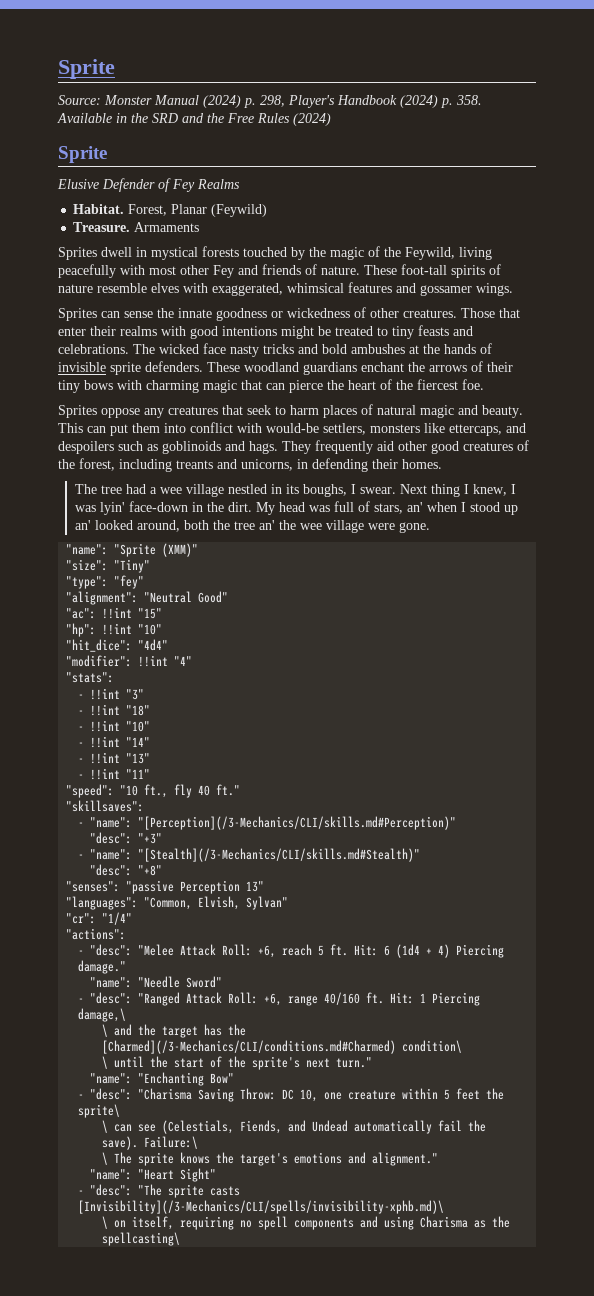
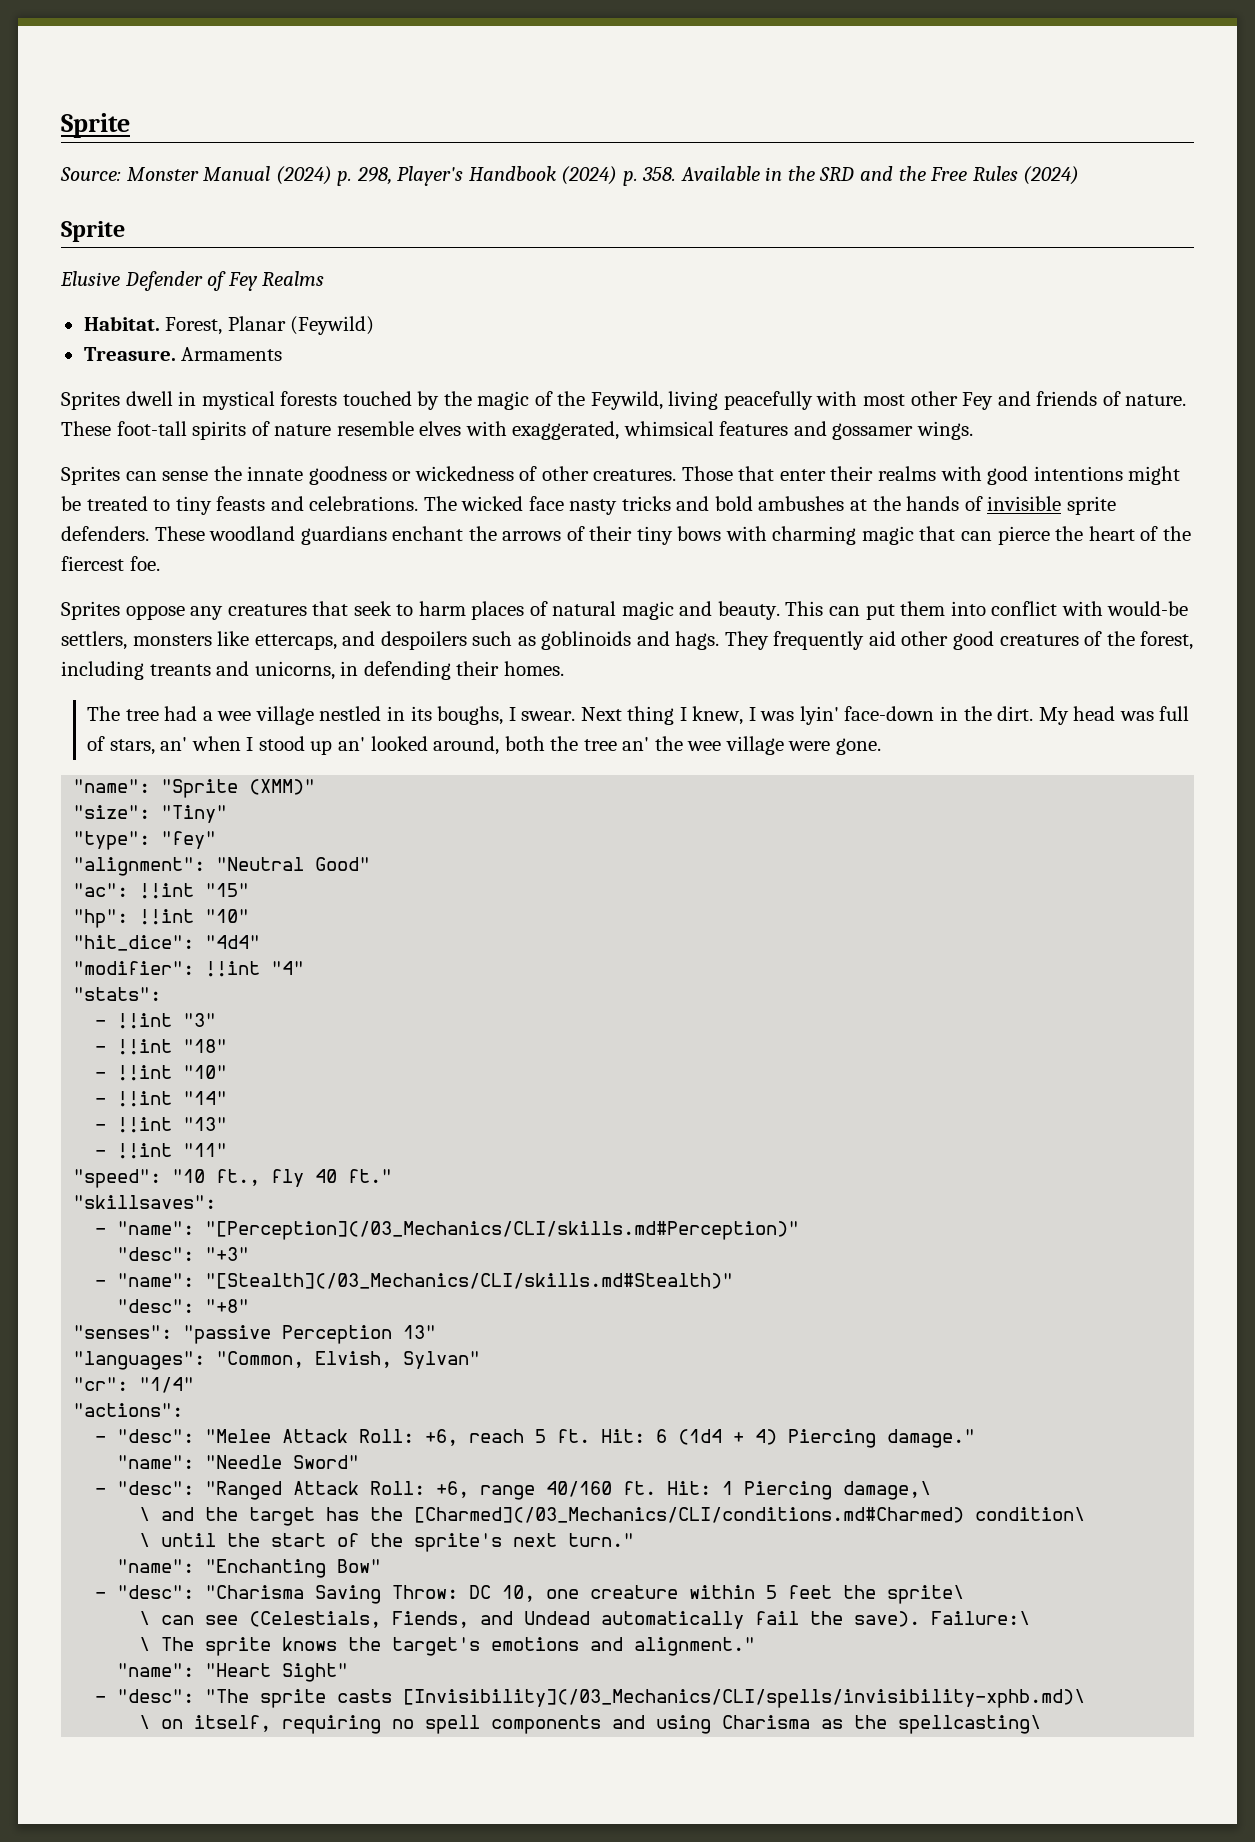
- - "name": "[Perception](/3-Mechanics/CLI/skills.md#Perception)"
+ - "name": "[Perception](/03_Mechanics/CLI/skills.md#Perception)"
- - "name": "[Stealth](/3-Mechanics/CLI/skills.md#Stealth)"
+ - "name": "[Stealth](/03_Mechanics/CLI/skills.md#Stealth)"
- \ and the target has the [Charmed](/3-Mechanics/CLI/conditions.md#Charmed) condition\
+ \ and the target has the [Charmed](/03_Mechanics/CLI/conditions.md#Charmed) condition\
- - "desc": "The sprite casts [Invisibility](/3-Mechanics/CLI/spells/invisibility-xphb.md)\
+ - "desc": "The sprite casts [Invisibility](/03_Mechanics/CLI/spells/invisibility-xphb.md)\

